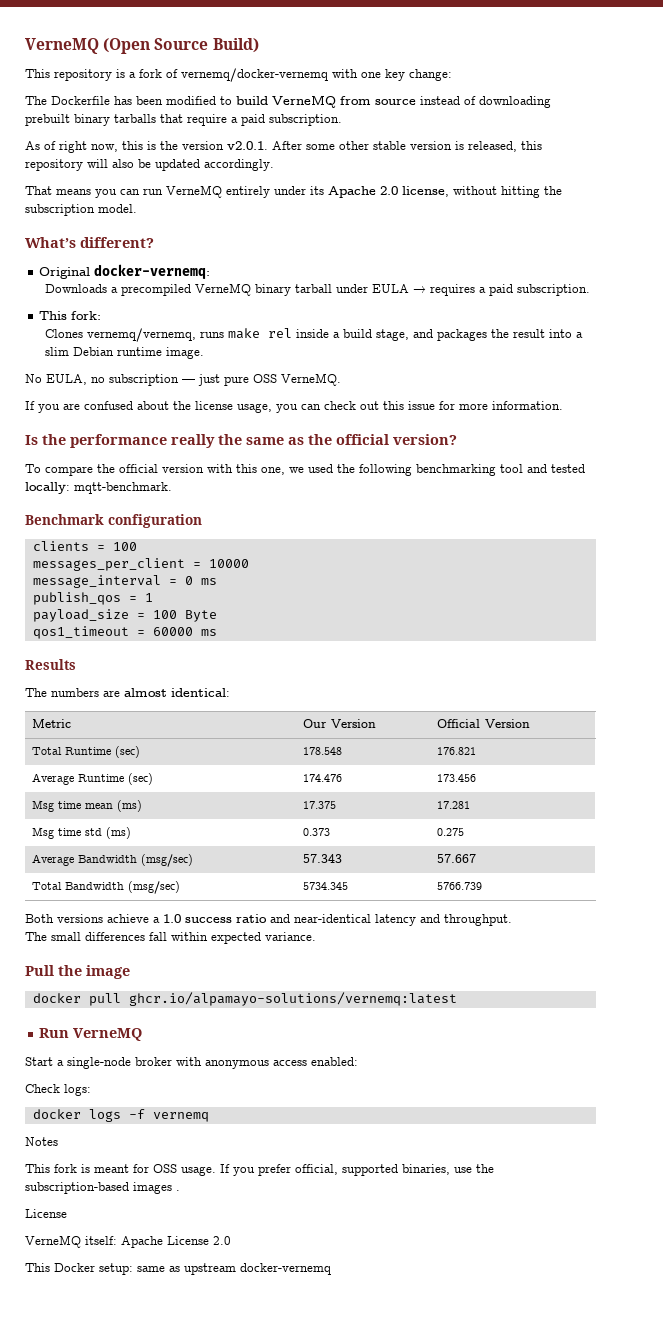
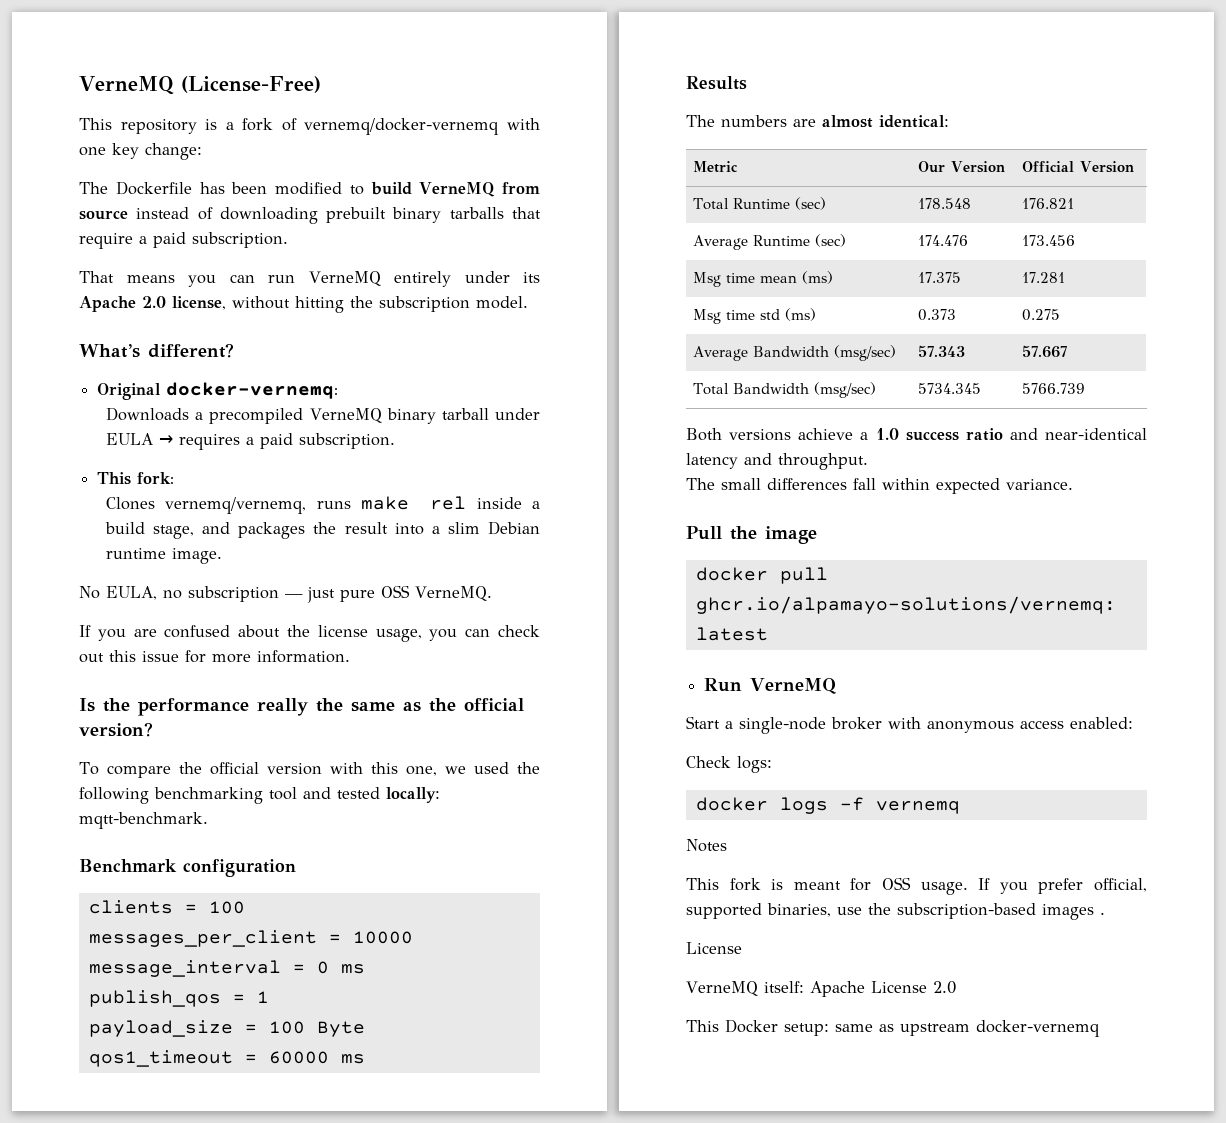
- VerneMQ (Open Source Build)
+ VerneMQ (License-Free)
- As of right now, this is the version v2.0.1. After some other stable version is released, this repository will also be updated accordingly.

